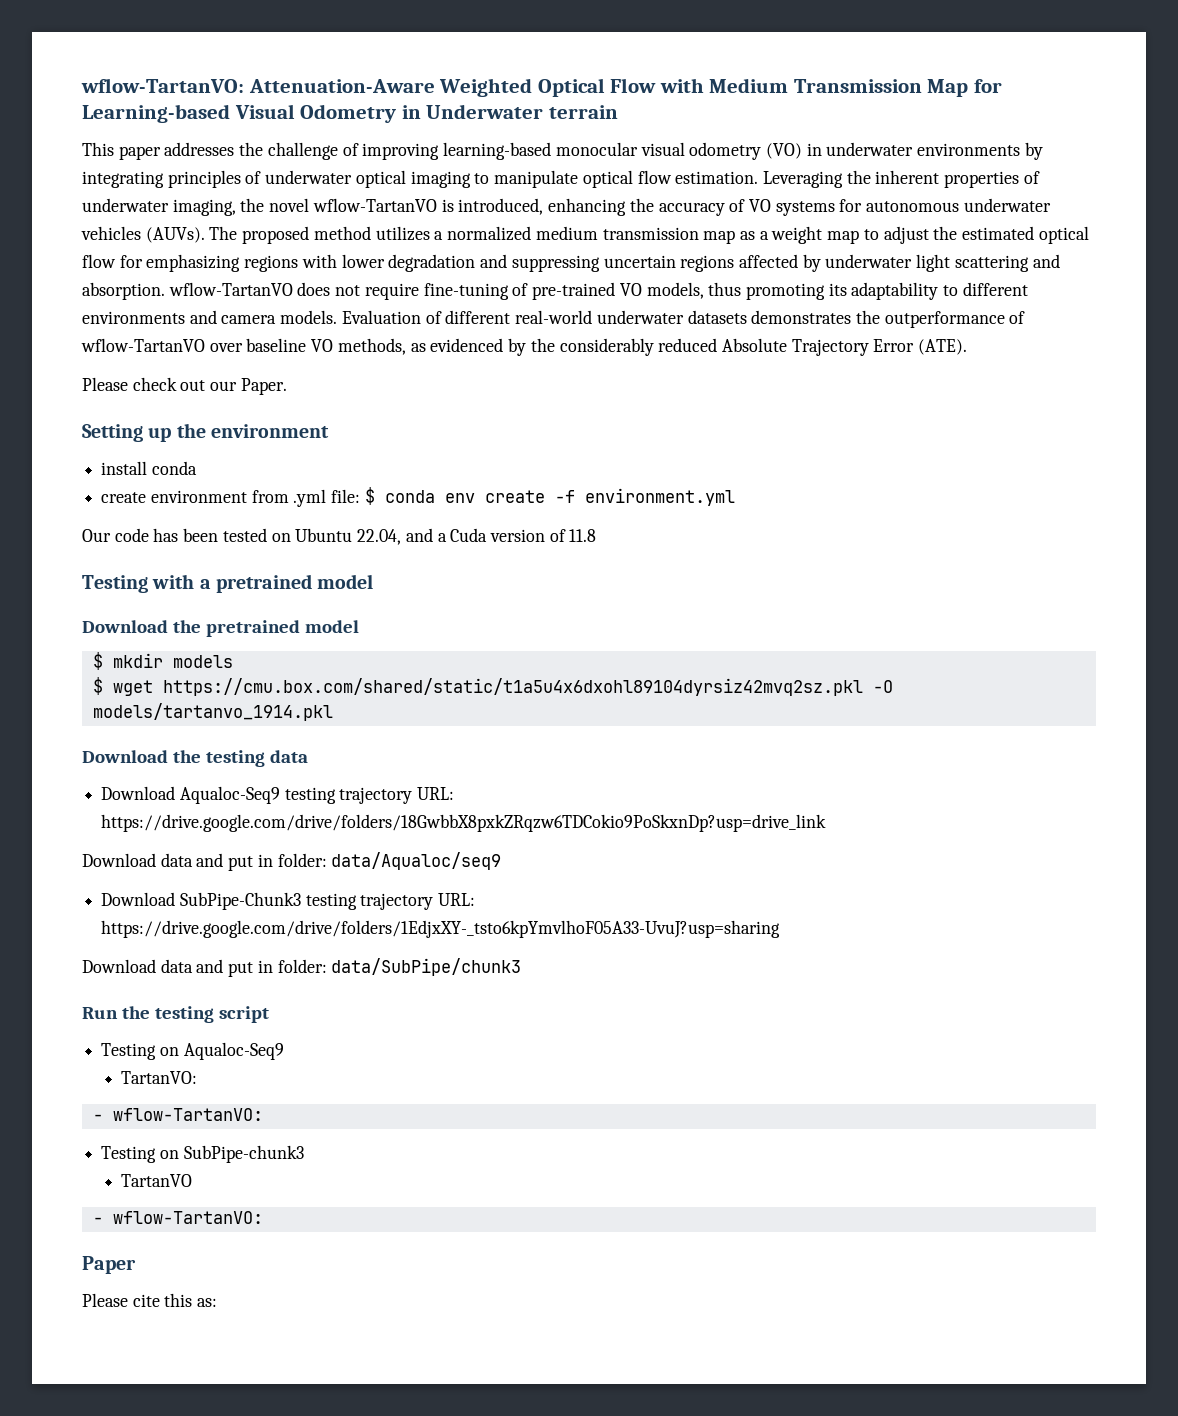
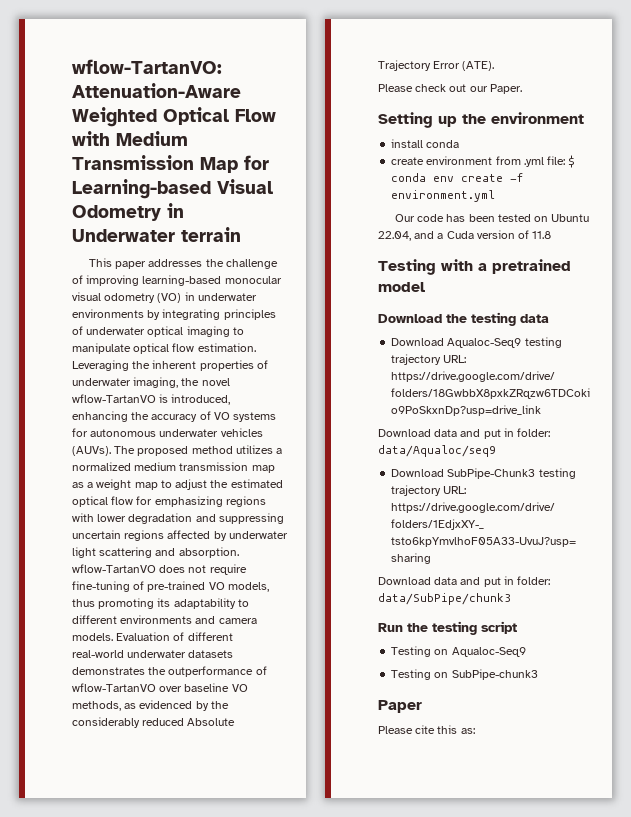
- Download the pretrained model
- $ mkdir models
- $ wget https://cmu.box.com/shared/static/t1a5u4x6dxohl89104dyrsiz42mvq2sz.pkl -O models/tartanvo_1914.pkl
- TartanVO:
- - wflow-TartanVO:
- TartanVO
- - wflow-TartanVO:

